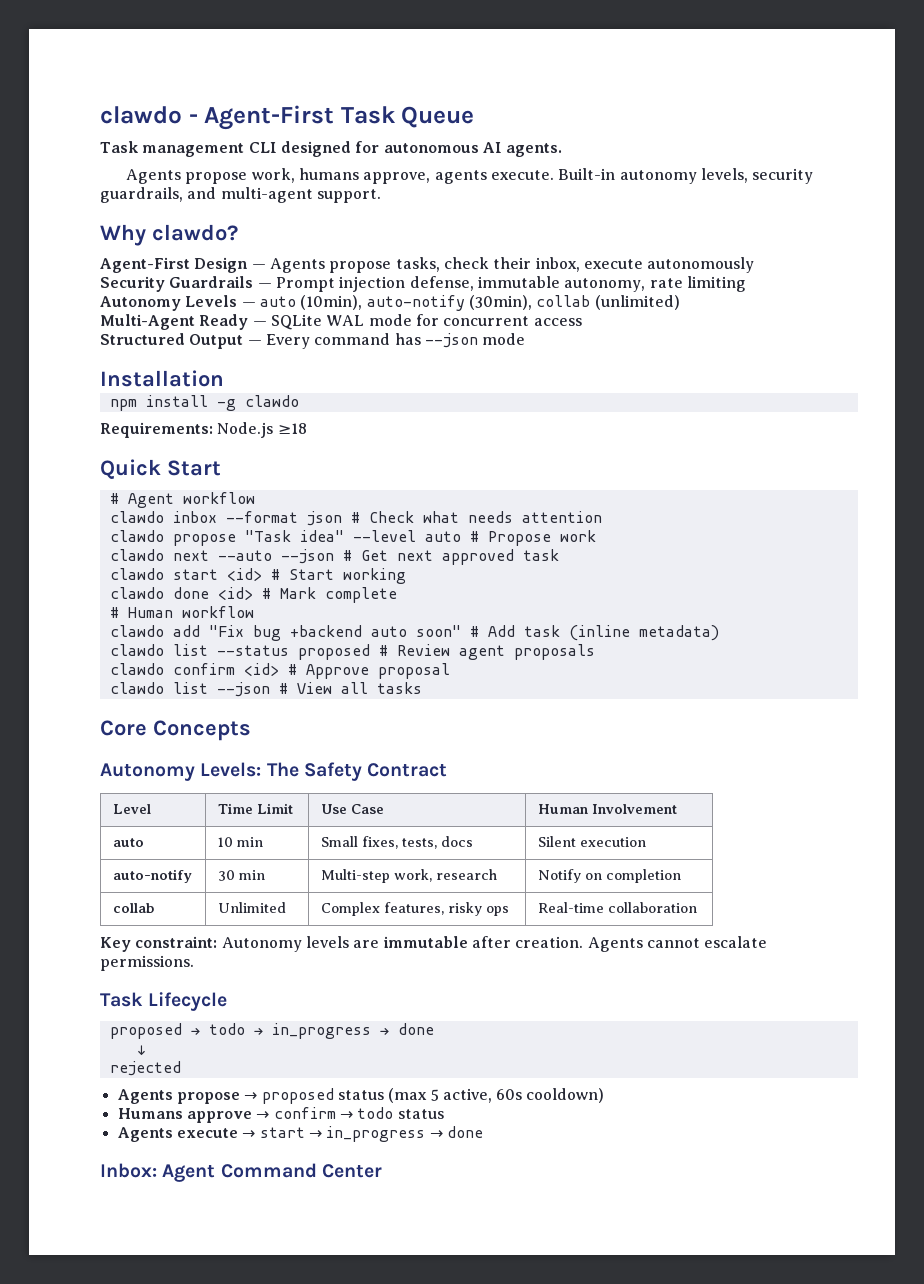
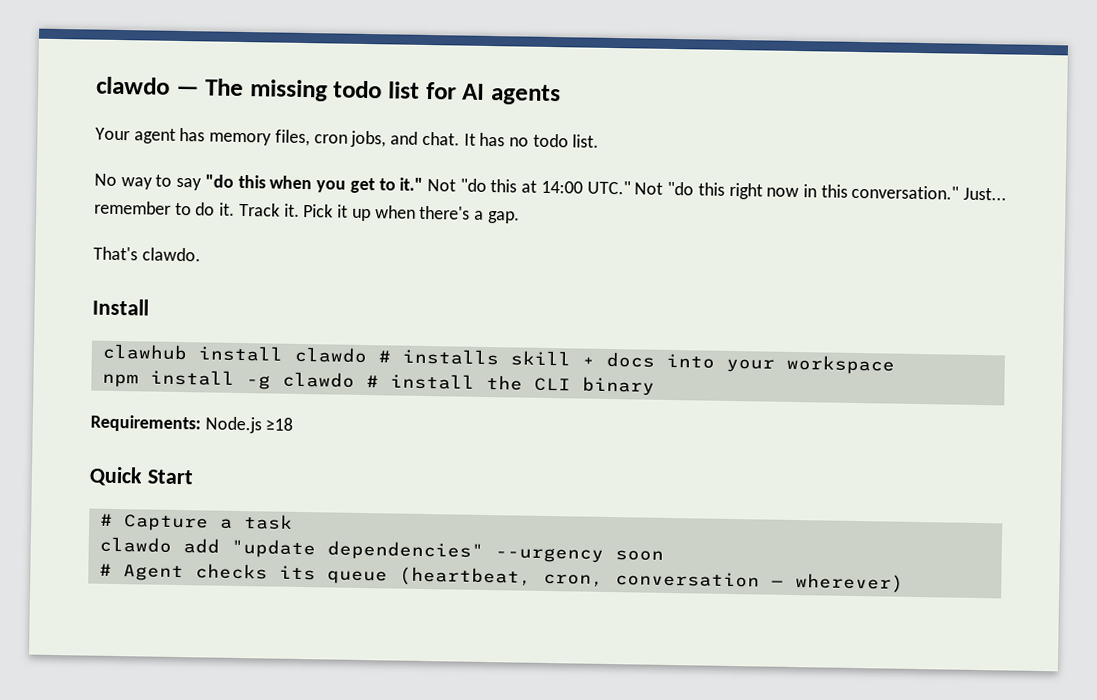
- clawdo - Agent-First Task Queue
- Task management CLI designed for autonomous AI agents.
- Agents propose work, humans approve, agents execute. Built-in autonomy levels, security guardrails, and multi-agent support.
- Why clawdo?
- Agent-First Design — Agents propose tasks, check their inbox, execute autonomously
- Security Guardrails — Prompt injection defense, immutable autonomy, rate limiting
- Autonomy Levels — auto (10min), auto-notify (30min), collab (unlimited)
- Multi-Agent Ready — SQLite WAL mode for concurrent access
- Structured Output — Every command has --json mode
- Installation
+ clawdo — The missing todo list for AI agents
+ Your agent has memory files, cron jobs, and chat. It has no todo list.
+ No way to say "do this when you get to it." Not "do this at 14:00 UTC." Not "do this right now in this conversation." Just... remember to do it. Track it. Pick it up when there's a gap.
+ That's clawdo.
+ Install
+ clawhub install clawdo # installs skill + docs into your workspace
- npm install -g clawdo
+ npm install -g clawdo # install the CLI binary
- # Agent workflow
- clawdo inbox --format json # Check what needs attention
- clawdo propose "Task idea" --level auto # Propose work
- clawdo next --auto --json # Get next approved task
- clawdo start <id> # Start working
- clawdo done <id> # Mark complete
- # Human workflow
- clawdo add "Fix bug +backend auto soon" # Add task (inline metadata)
- clawdo list --status proposed # Review agent proposals
- clawdo confirm <id> # Approve proposal
- clawdo list --json # View all tasks
- Core Concepts
- Autonomy Levels: The Safety Contract
- Level | Time Limit | Use Case | Human Involvement
- auto | 10 min | Small fixes, tests, docs | Silent execution
- auto-notify | 30 min | Multi-step work, research | Notify on completion
- collab | Unlimited | Complex features, risky ops | Real-time collaboration
- Key constraint: Autonomy levels are immutable after creation. Agents cannot escalate permissions.
- Task Lifecycle
- proposed → todo → in_progress → done
- ↓
- rejected
- Agents propose → proposed status (max 5 active, 60s cooldown)
- Humans approve → confirm → todo status
- Agents execute → start → in_progress → done
- Inbox: Agent Command Center
+ # Capture a task
+ clawdo add "update dependencies" --urgency soon
+ # Agent checks its queue (heartbeat, cron, conversation — wherever)

